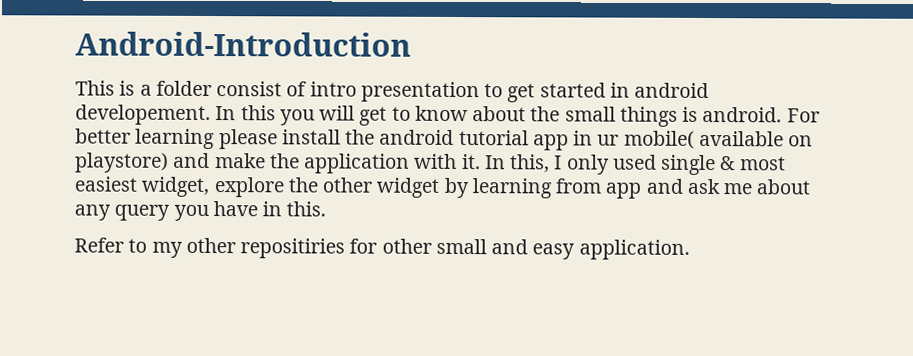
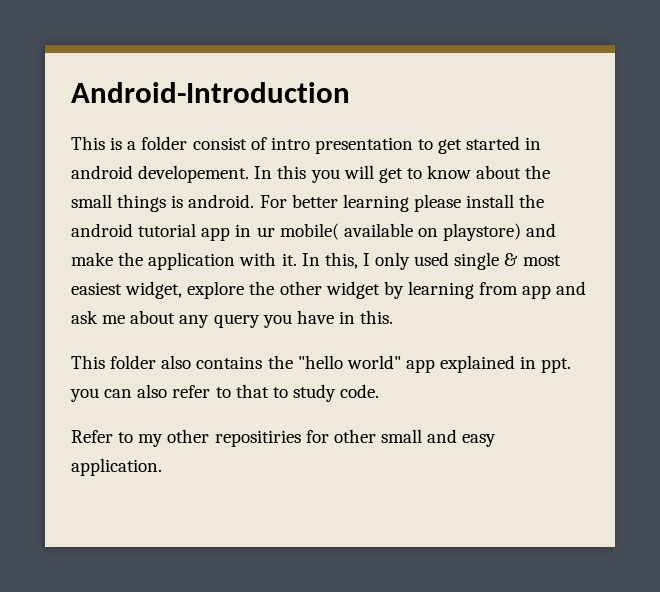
+ This folder also contains the "hello world" app explained in ppt. you can also refer to that to study code.

